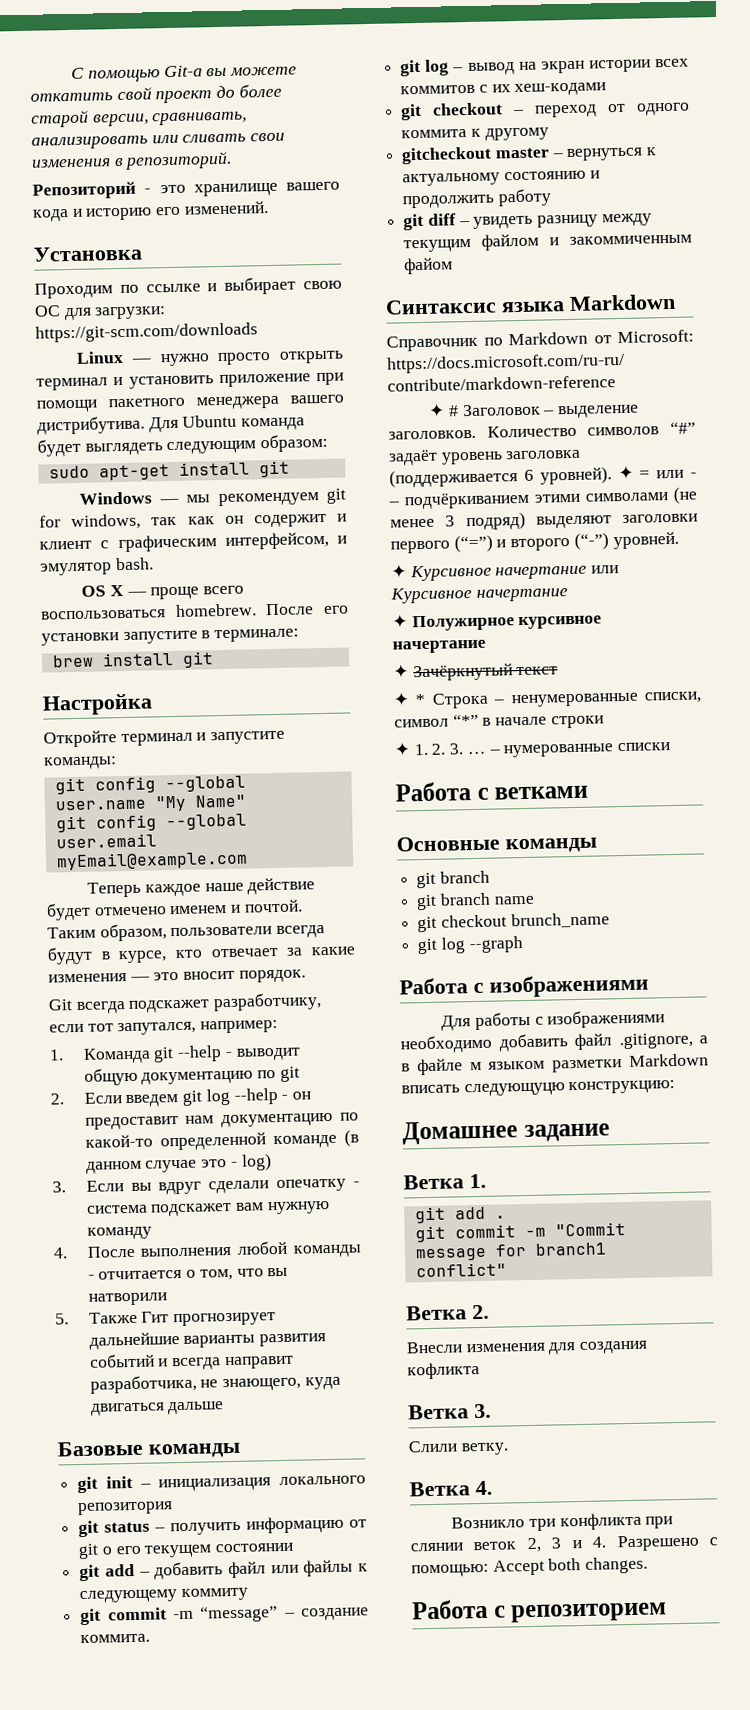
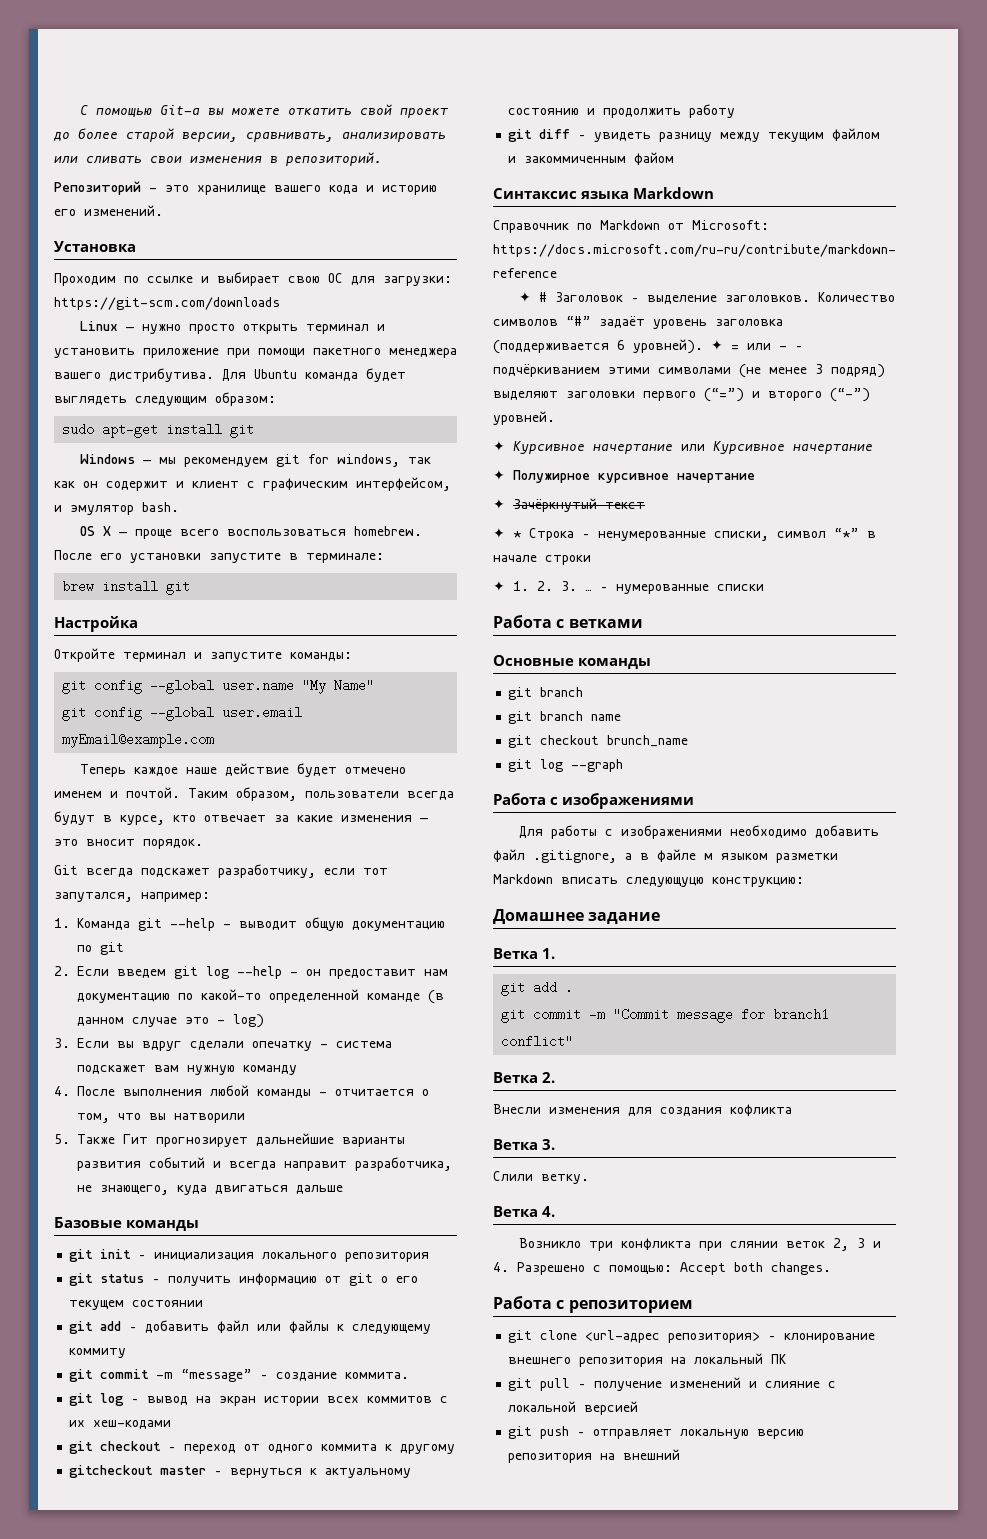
+ git clone <url-адрес репозитория> – клонирование внешнего репозитория на локальный ПК
+ git pull – получение изменений и слияние с локальной версией
+ git push – отправляет локальную версию репозитория на внешний

